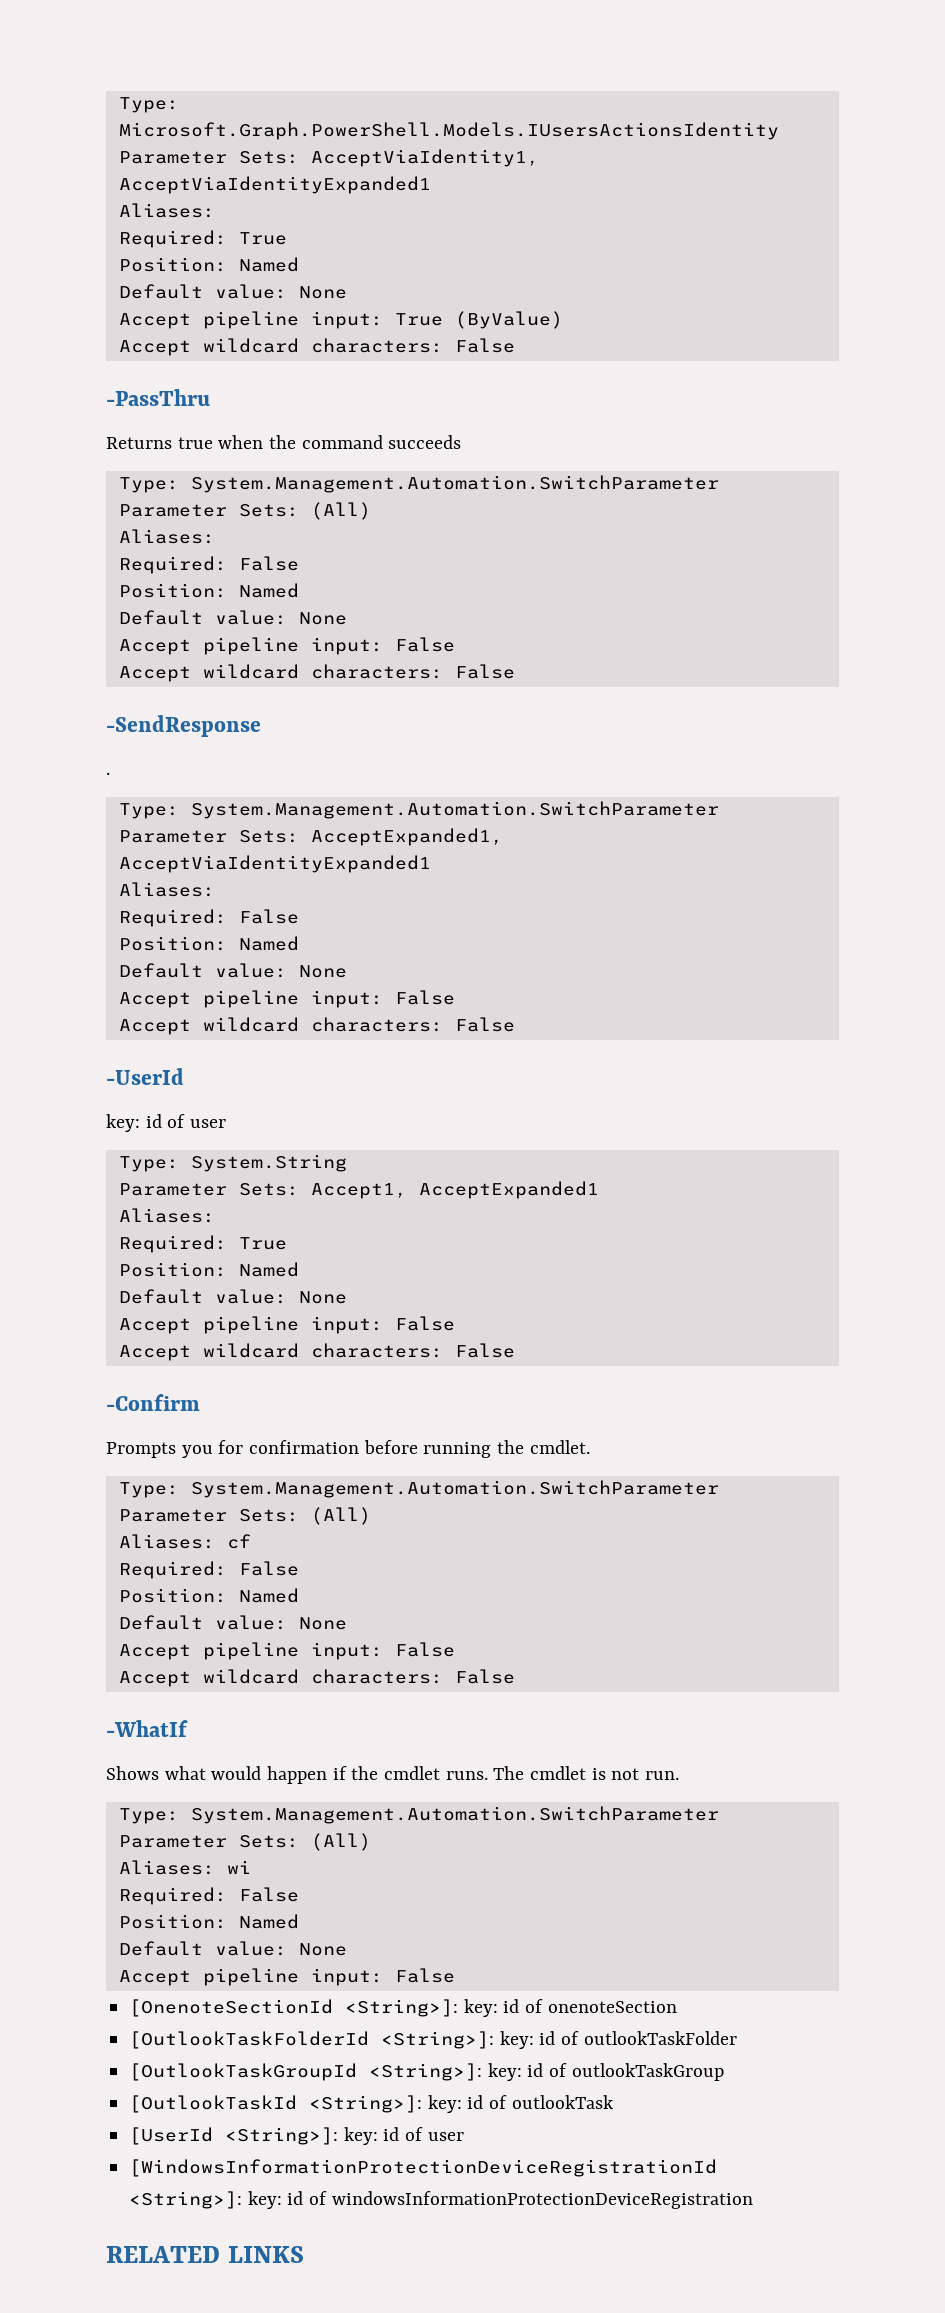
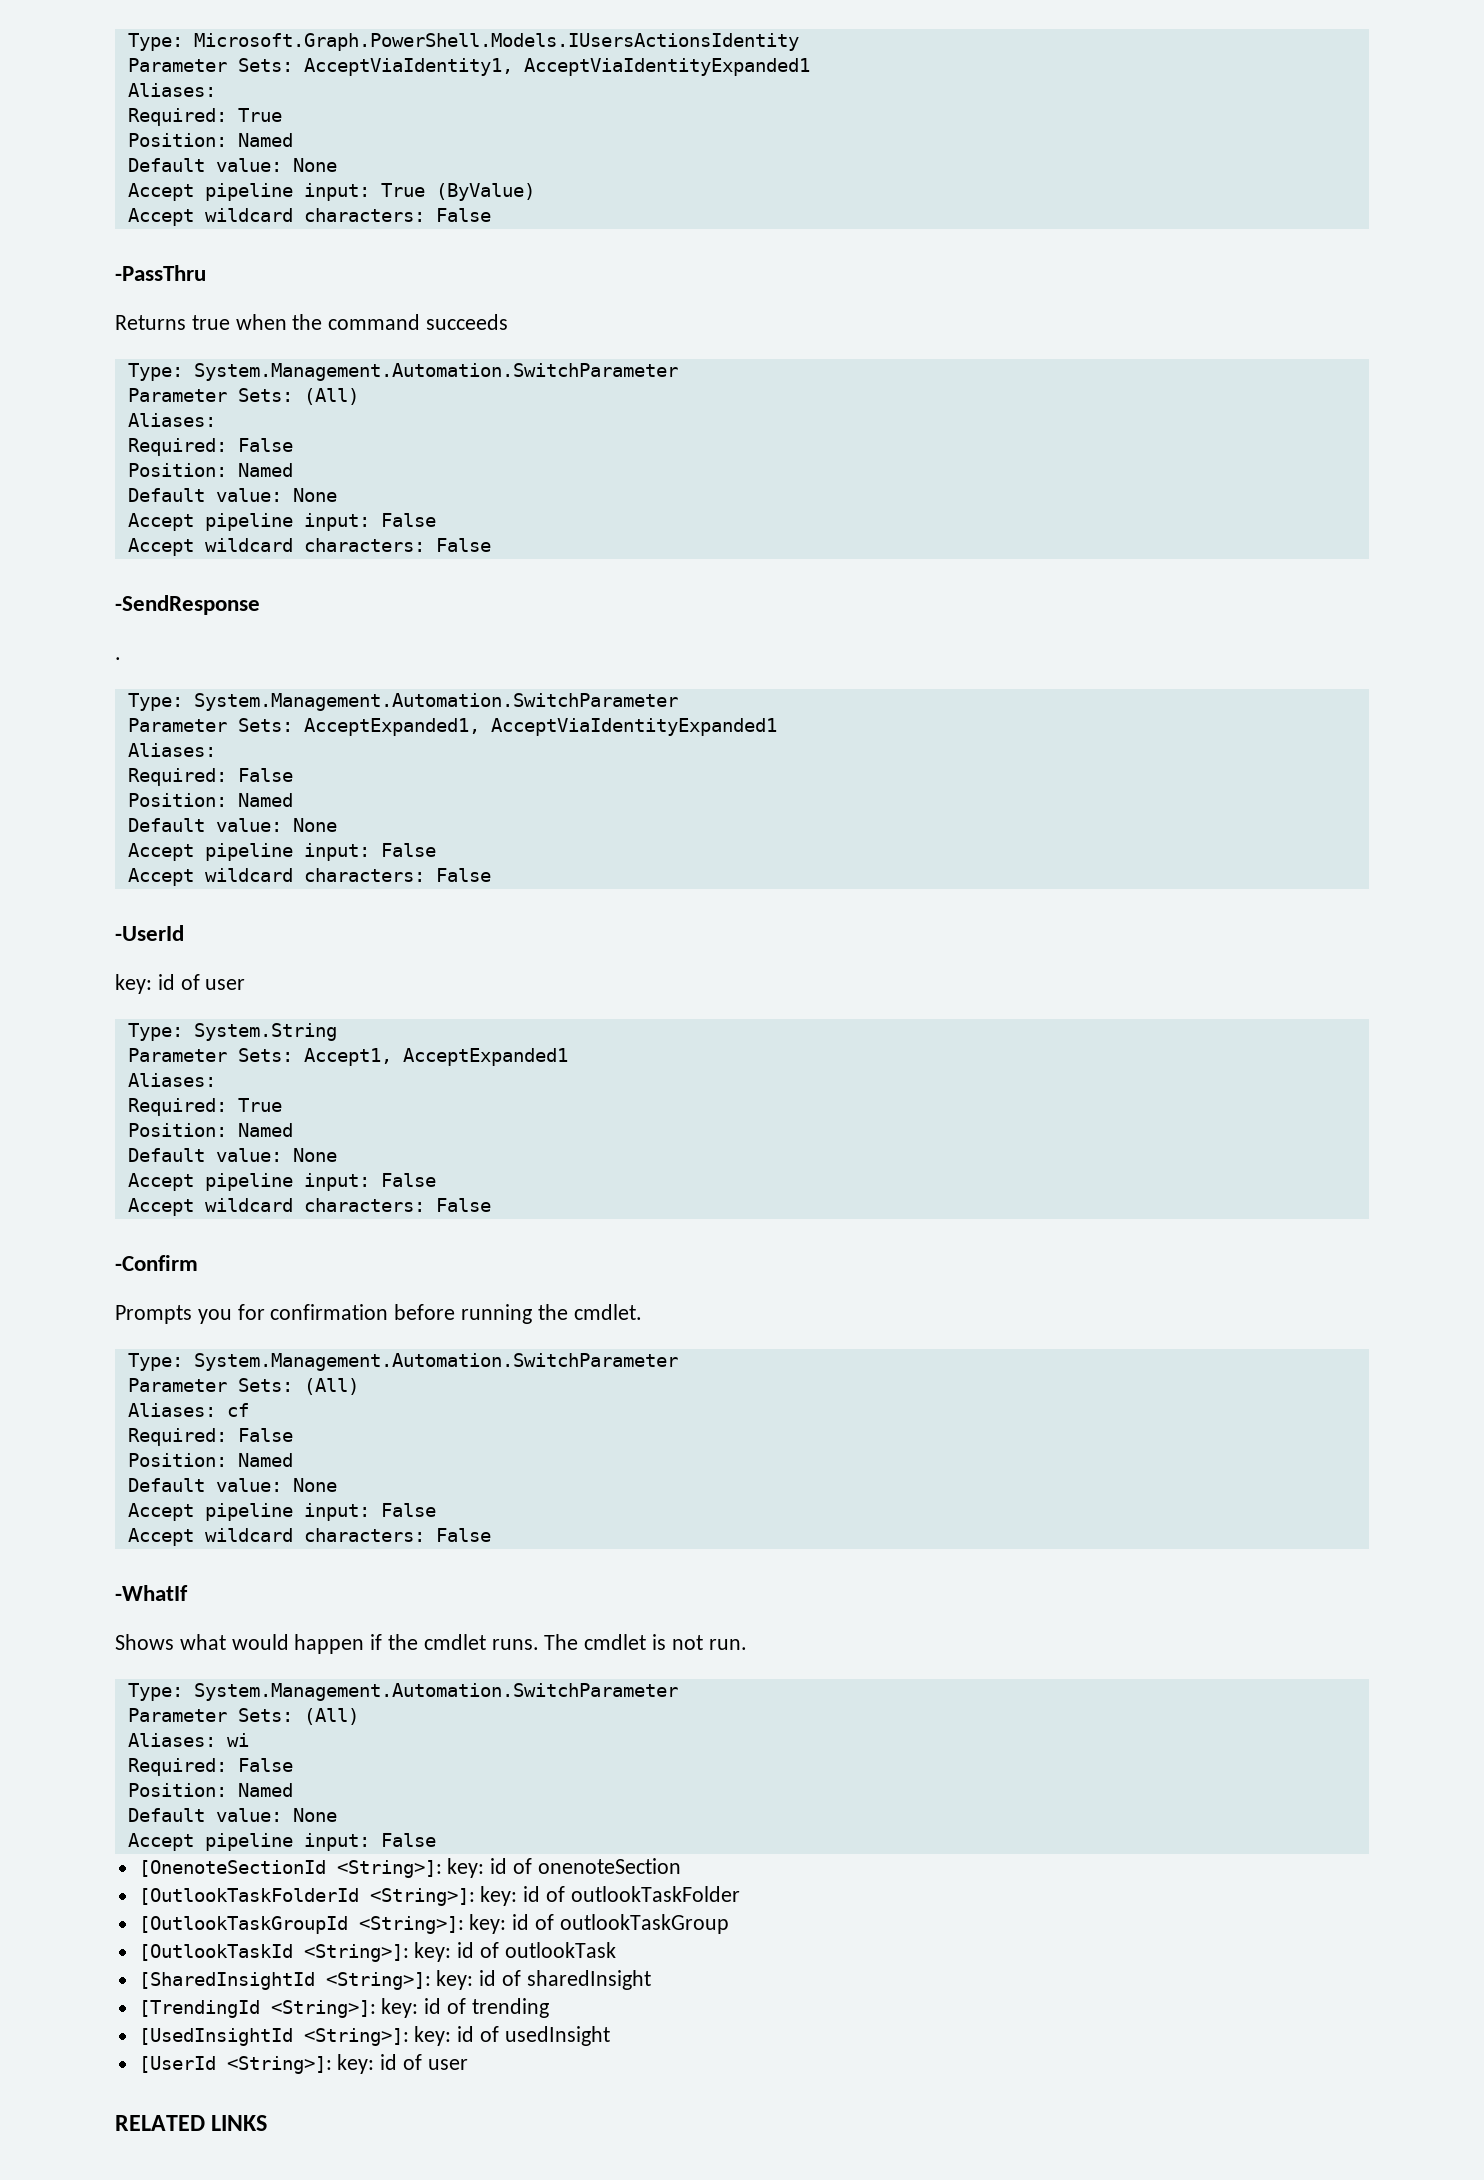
+ [SharedInsightId <String>]: key: id of sharedInsight
+ [TrendingId <String>]: key: id of trending
+ [UsedInsightId <String>]: key: id of usedInsight
- [WindowsInformationProtectionDeviceRegistrationId <String>]: key: id of windowsInformationProtectionDeviceRegistration

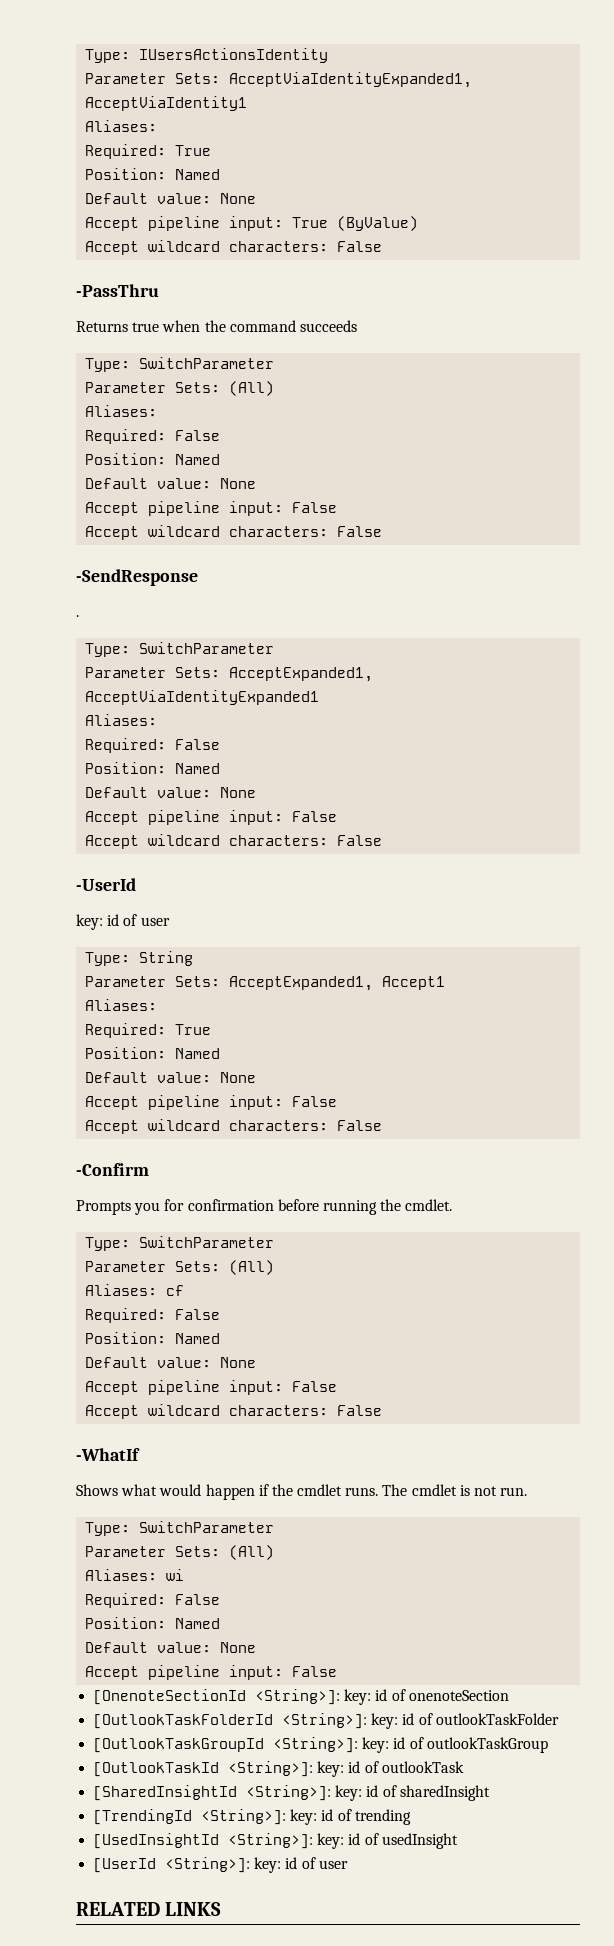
- Type: Microsoft.Graph.PowerShell.Models.IUsersActionsIdentity
- Parameter Sets: AcceptViaIdentity1, AcceptViaIdentityExpanded1
+ Type: IUsersActionsIdentity
+ Parameter Sets: AcceptViaIdentityExpanded1, AcceptViaIdentity1
  Returns true when the command succeeds
- Type: System.Management.Automation.SwitchParameter
+ Type: SwitchParameter
  .
- Type: System.Management.Automation.SwitchParameter
+ Type: SwitchParameter
- Type: System.String
- Parameter Sets: Accept1, AcceptExpanded1
+ Type: String
+ Parameter Sets: AcceptExpanded1, Accept1
  Prompts you for confirmation before running the cmdlet.
- Type: System.Management.Automation.SwitchParameter
+ Type: SwitchParameter
  The cmdlet is not run.
- Type: System.Management.Automation.SwitchParameter
+ Type: SwitchParameter

